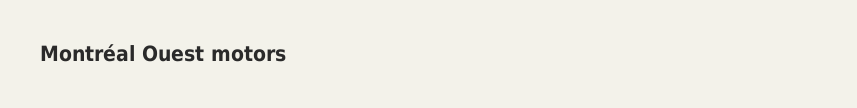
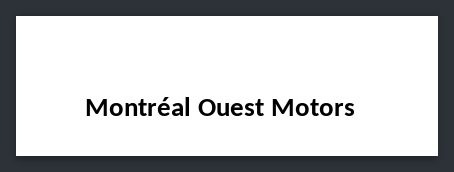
- Montréal Ouest motors
+ Montréal Ouest Motors

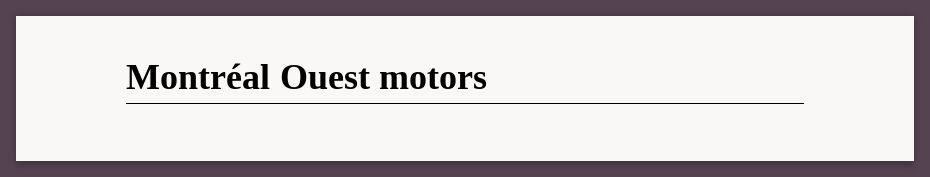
- Montréal Ouest Motors
+ Montréal Ouest motors

